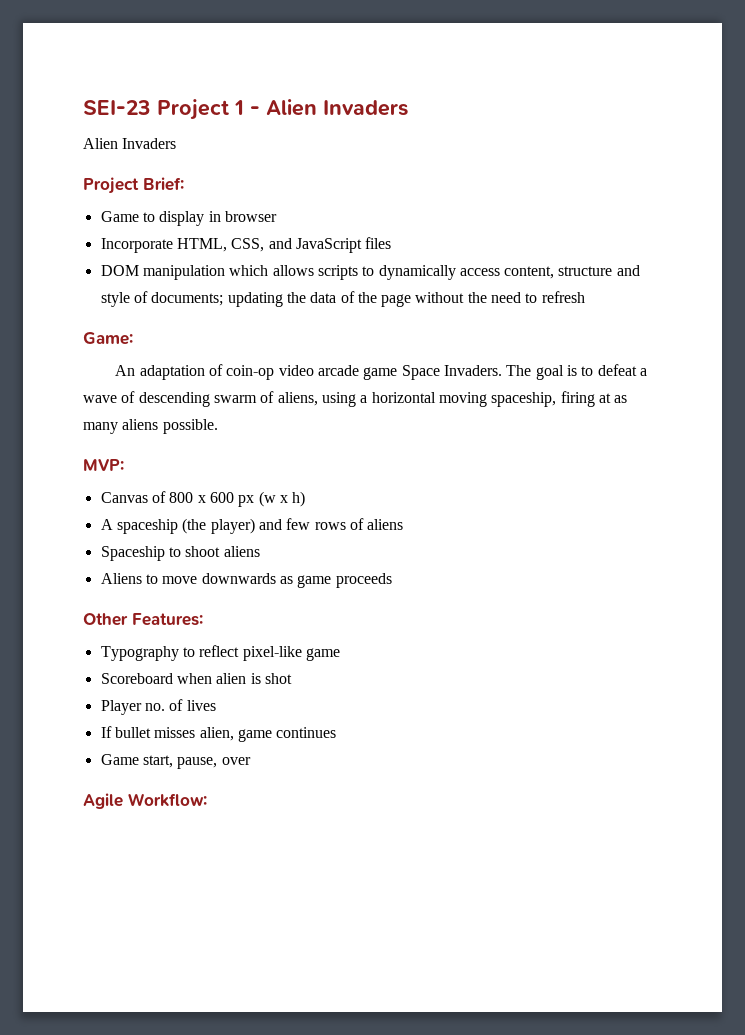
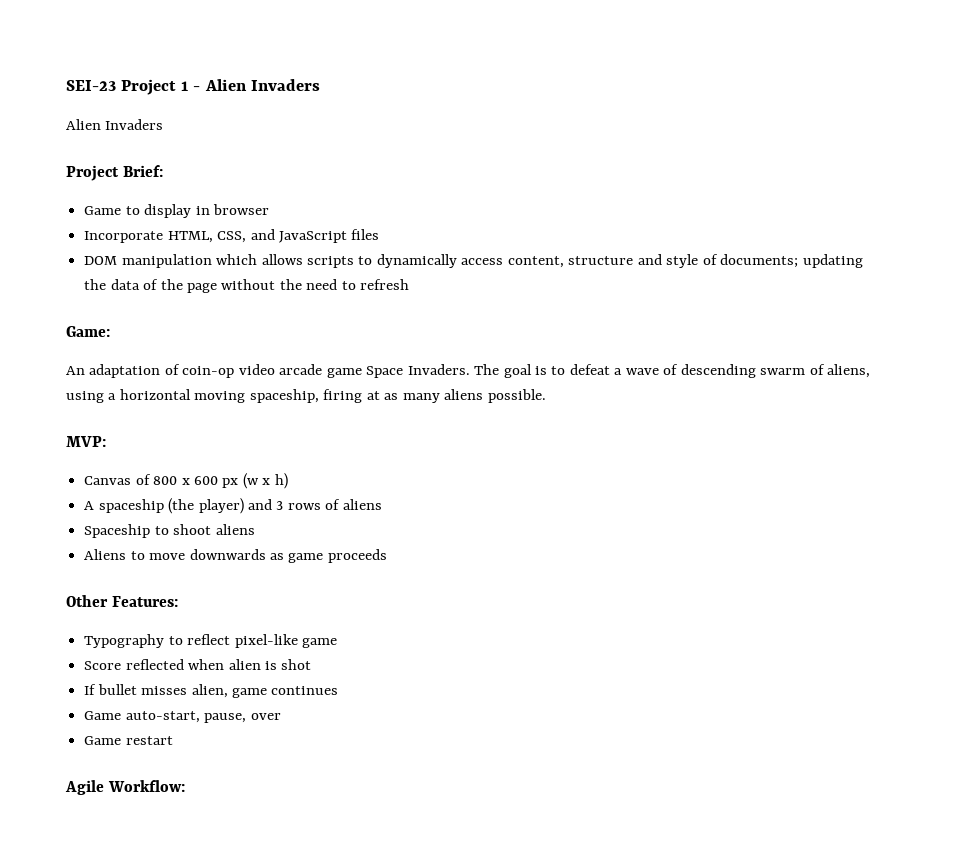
- A spaceship (the player) and few rows of aliens
+ A spaceship (the player) and 3 rows of aliens
- Scoreboard when alien is shot
+ Score reflected when alien is shot
- Player no. of lives
- Game start, pause, over
+ Game auto-start, pause, over
+ Game restart

